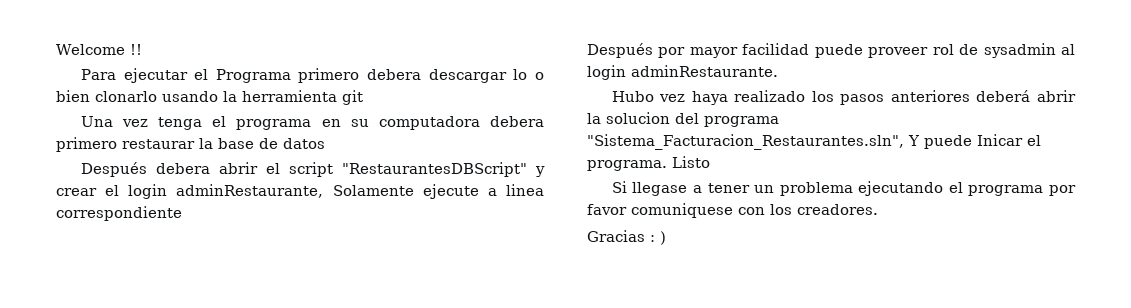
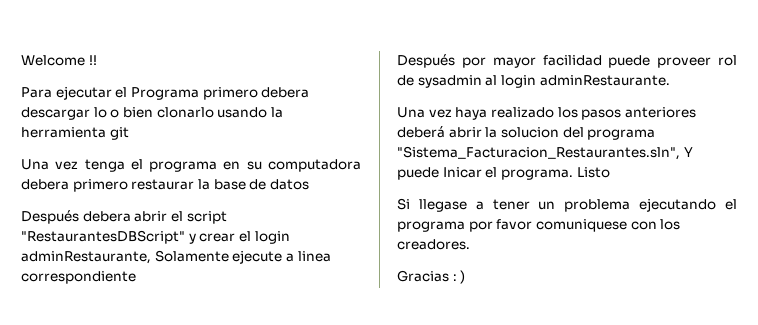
- Hubo vez haya realizado los pasos anteriores deberá abrir la solucion del programa "Sistema_Facturacion_Restaurantes.sln", Y puede Inicar el programa.
+ Una vez haya realizado los pasos anteriores deberá abrir la solucion del programa "Sistema_Facturacion_Restaurantes.sln", Y puede Inicar el programa.

